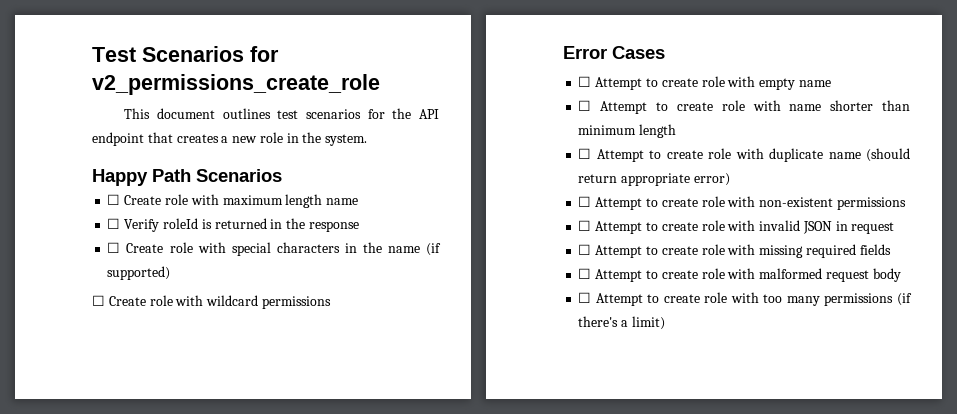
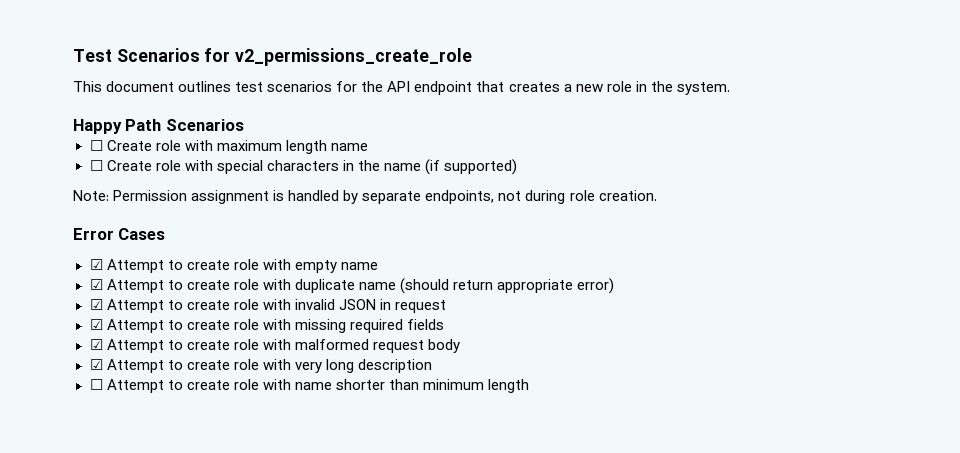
- ☐ Verify roleId is returned in the response
- ☐ Create role with wildcard permissions
+ Note: Permission assignment is handled by separate endpoints, not during role creation.
- ☐ Attempt to create role with empty name
+ ☑ Attempt to create role with empty name
+ ☑ Attempt to create role with duplicate name (should return appropriate error)
+ ☑ Attempt to create role with invalid JSON in request
+ ☑ Attempt to create role with missing required fields
+ ☑ Attempt to create role with malformed request body
+ ☑ Attempt to create role with very long description
- ☐ Attempt to create role with duplicate name (should return appropriate error)
- ☐ Attempt to create role with non-existent permissions
- ☐ Attempt to create role with invalid JSON in request
- ☐ Attempt to create role with missing required fields
- ☐ Attempt to create role with malformed request body
- ☐ Attempt to create role with too many permissions (if there's a limit)

